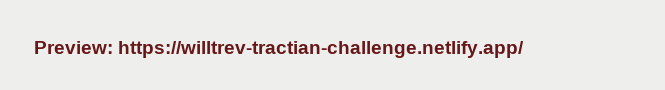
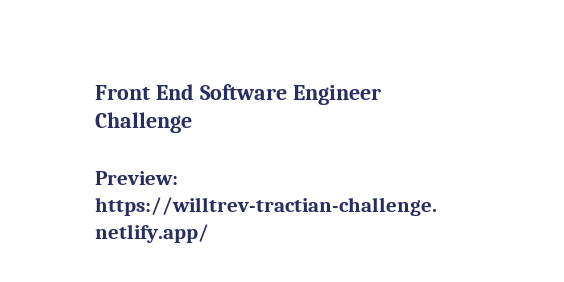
+ Front End Software Engineer Challenge

